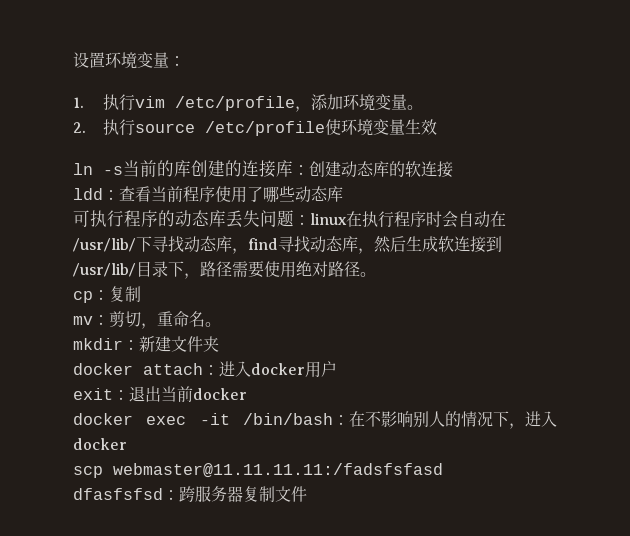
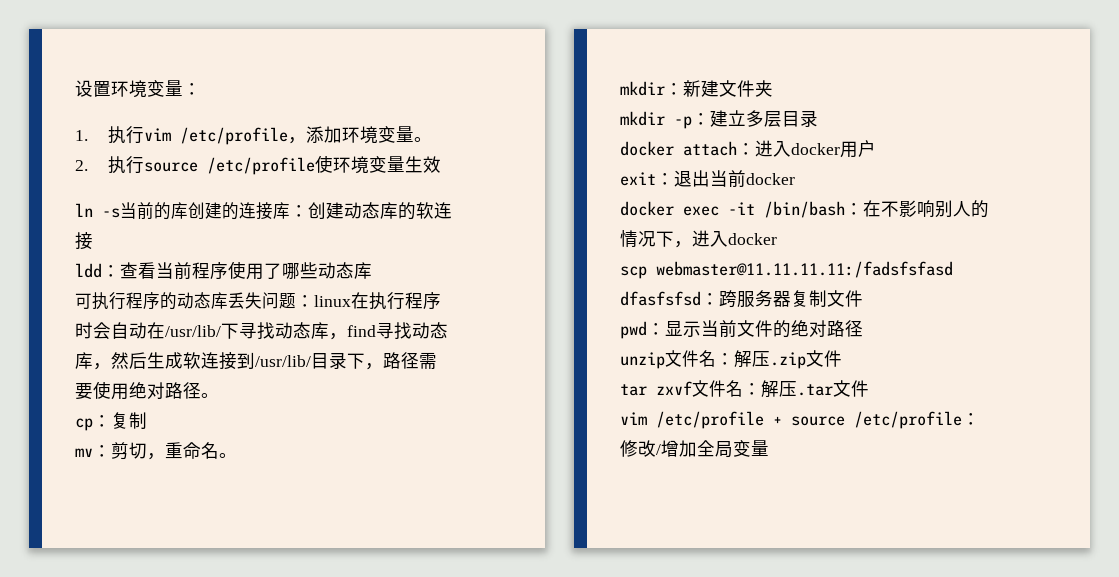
+ mkdir -p：建立多层目录
+ pwd：显示当前文件的绝对路径
+ unzip文件名：解压.zip文件
+ tar zxvf文件名：解压.tar文件
+ vim /etc/profile + source /etc/profile：修改/增加全局变量

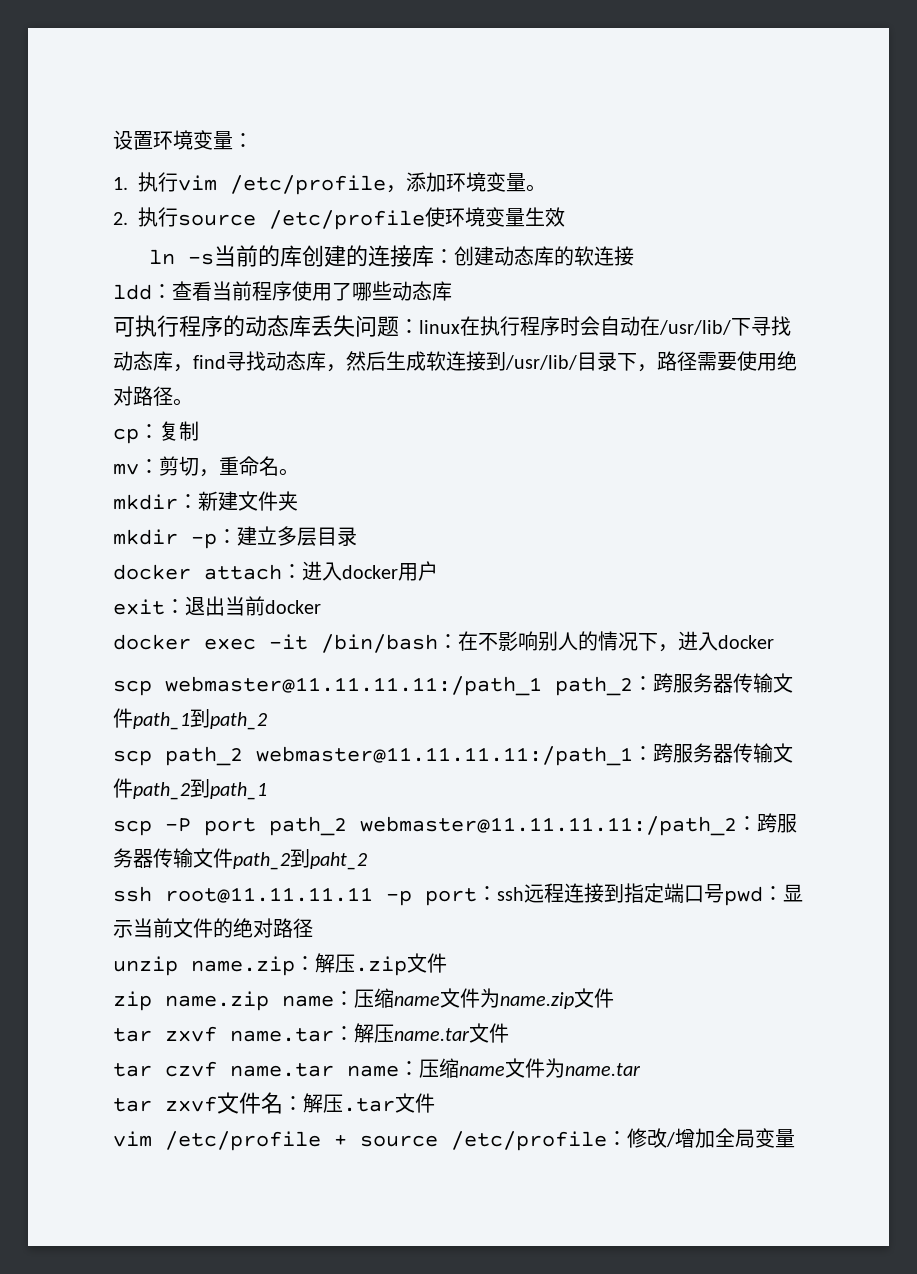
- scp webmaster@11.11.11.11:/fadsfsfasd dfasfsfsd：跨服务器复制文件
- pwd：显示当前文件的绝对路径
+ scp webmaster@11.11.11.11:/path_1 path_2：跨服务器传输文件path_1到path_2
+ scp path_2 webmaster@11.11.11.11:/path_1：跨服务器传输文件path_2到path_1
+ scp -P port path_2 webmaster@11.11.11.11:/path_2：跨服务器传输文件path_2到paht_2
+ ssh root@11.11.11.11 -p port：ssh远程连接到指定端口号pwd：显示当前文件的绝对路径
- unzip文件名：解压.zip文件
+ unzip name.zip：解压.zip文件
+ zip name.zip name：压缩name文件为name.zip文件
+ tar zxvf name.tar：解压name.tar文件
+ tar czvf name.tar name：压缩name文件为name.tar

